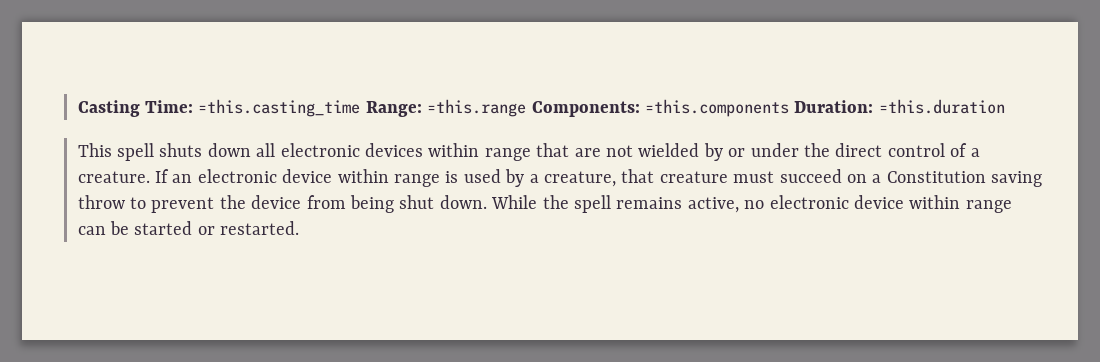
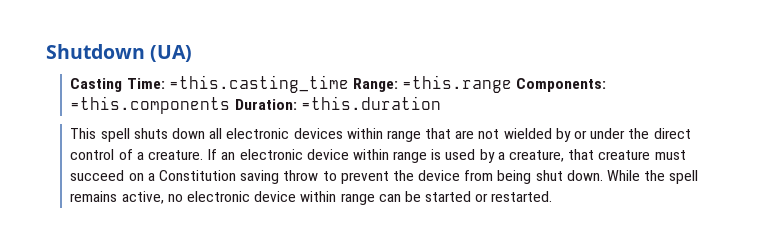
+ Shutdown (UA)

